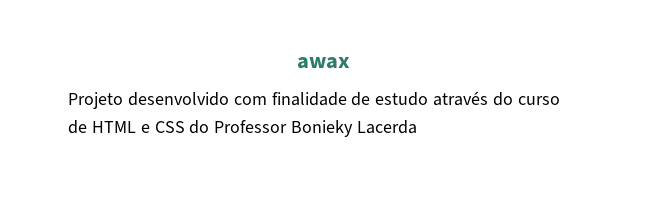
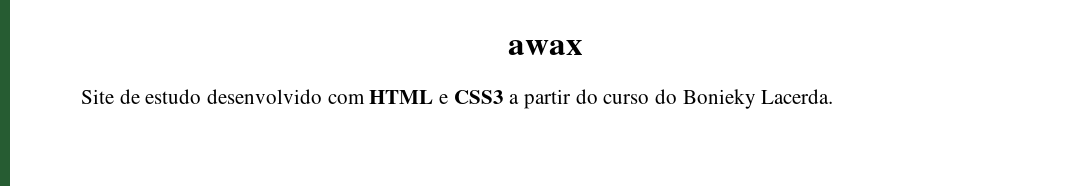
- Projeto desenvolvido com finalidade de estudo através do curso de HTML e CSS do Professor Bonieky Lacerda
+ Site de estudo desenvolvido com HTML e CSS3 a partir do curso do Bonieky Lacerda.

